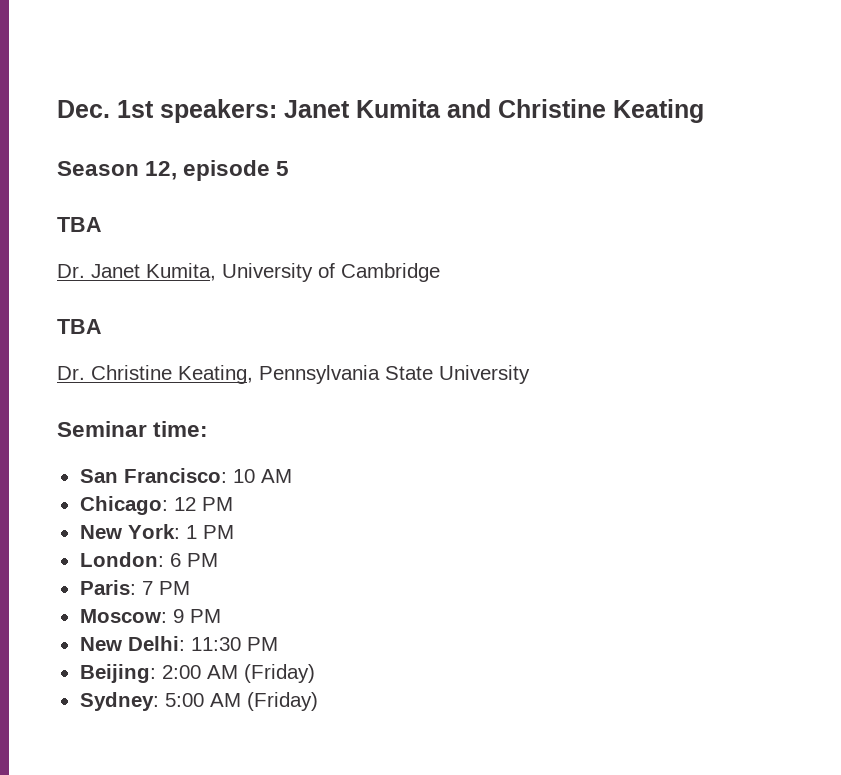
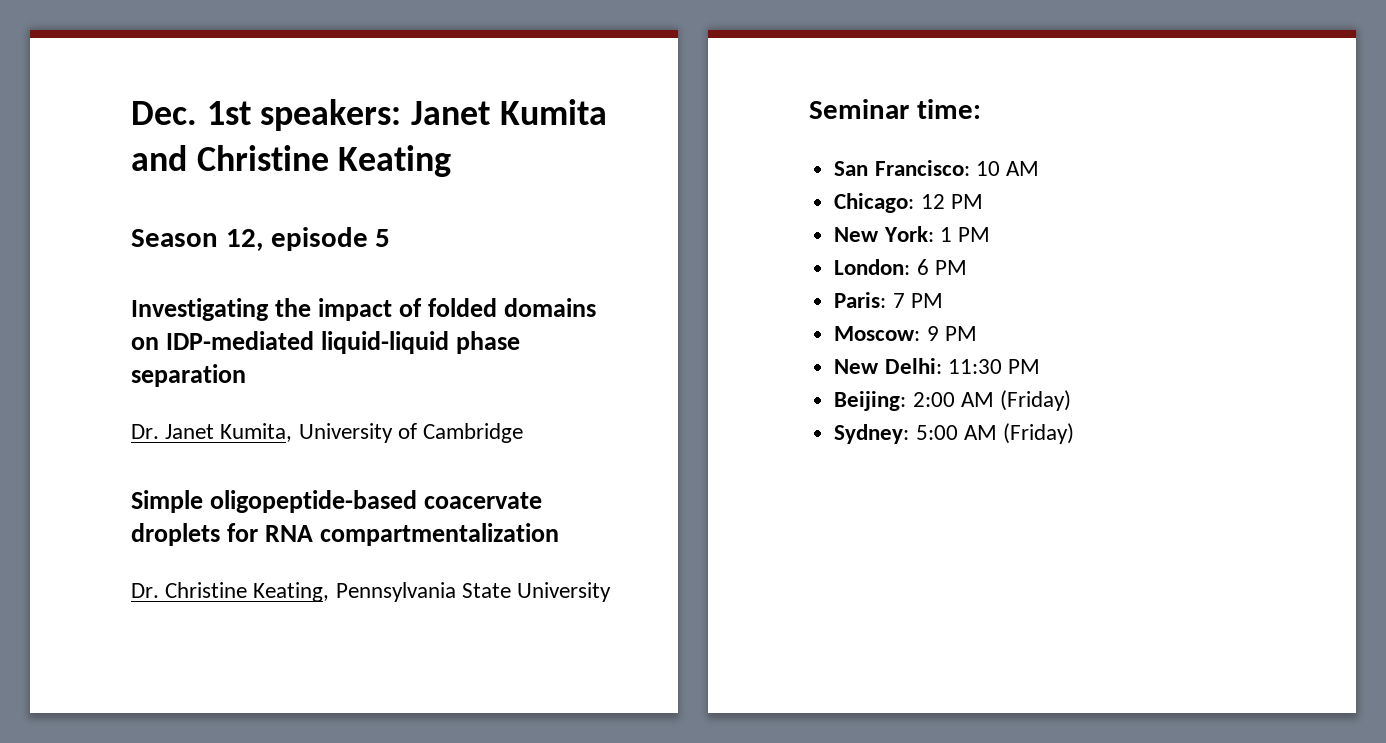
  Season 12, episode 5
- TBA
+ Investigating the impact of folded domains on IDP-mediated liquid-liquid phase separation
  Dr. Janet Kumita, University of Cambridge
- TBA
+ Simple oligopeptide-based coacervate droplets for RNA compartmentalization

